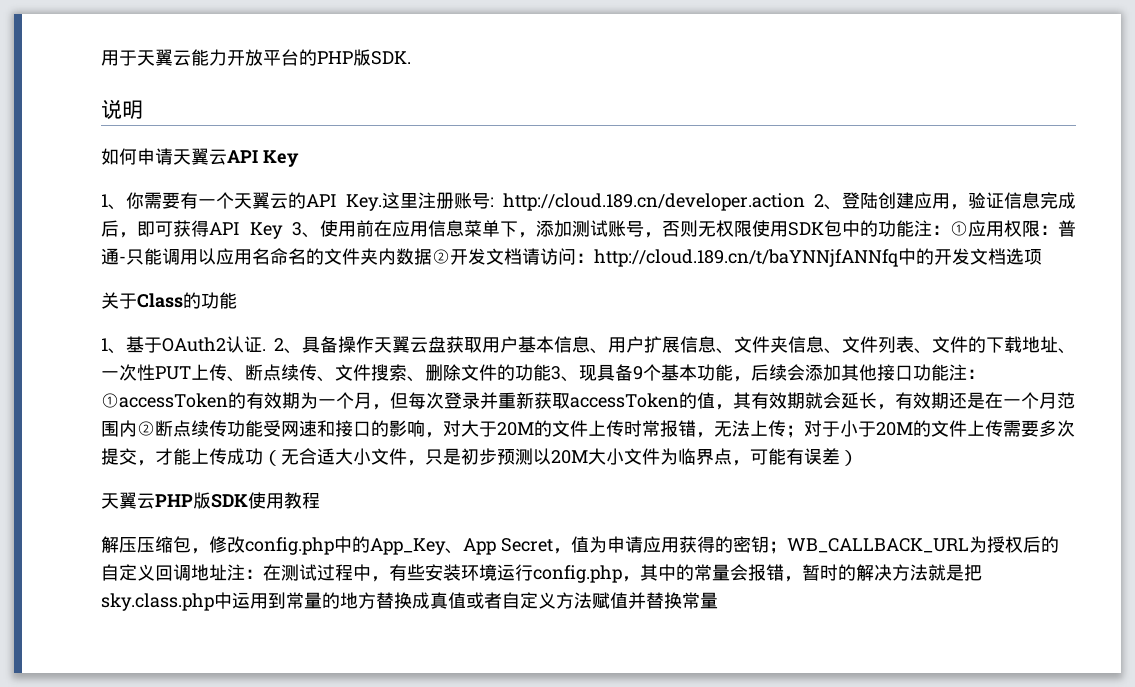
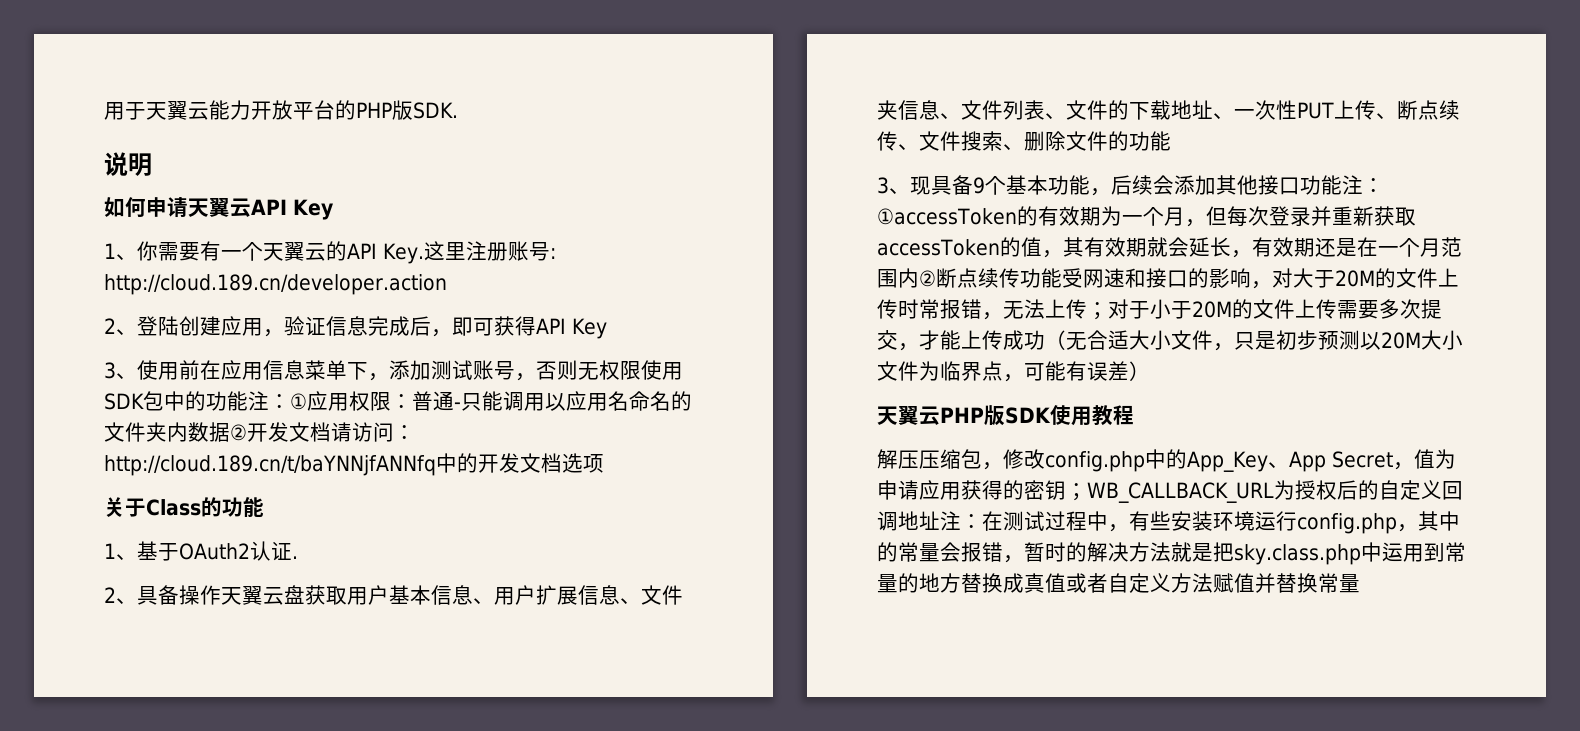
- http://cloud.189.cn/developer.action 2、登陆创建应用，验证信息完成后，即可获得API Key 3、使用前在应用信息菜单下，添加测试账号，否则无权限使用SDK包中的功能注：
+ http://cloud.189.cn/developer.action
+ 2、登陆创建应用，验证信息完成后，即可获得API Key
+ 3、使用前在应用信息菜单下，添加测试账号，否则无权限使用SDK包中的功能注：
- 1、基于OAuth2认证. 2、具备操作天翼云盘获取用户基本信息、用户扩展信息、文件夹信息、文件列表、文件的下载地址、一次性PUT上传、断点续传、文件搜索、删除文件的功能3、现具备9个基本功能，后续会添加其他接口功能注：
+ 1、基于OAuth2认证.
+ 2、具备操作天翼云盘获取用户基本信息、用户扩展信息、文件夹信息、文件列表、文件的下载地址、一次性PUT上传、断点续传、文件搜索、删除文件的功能
+ 3、现具备9个基本功能，后续会添加其他接口功能注：

